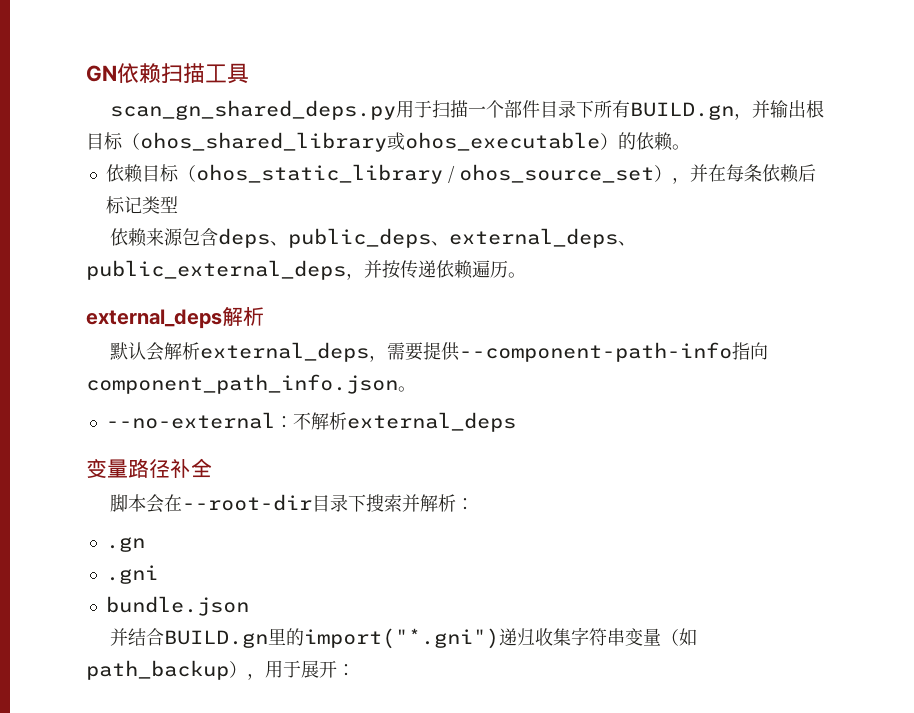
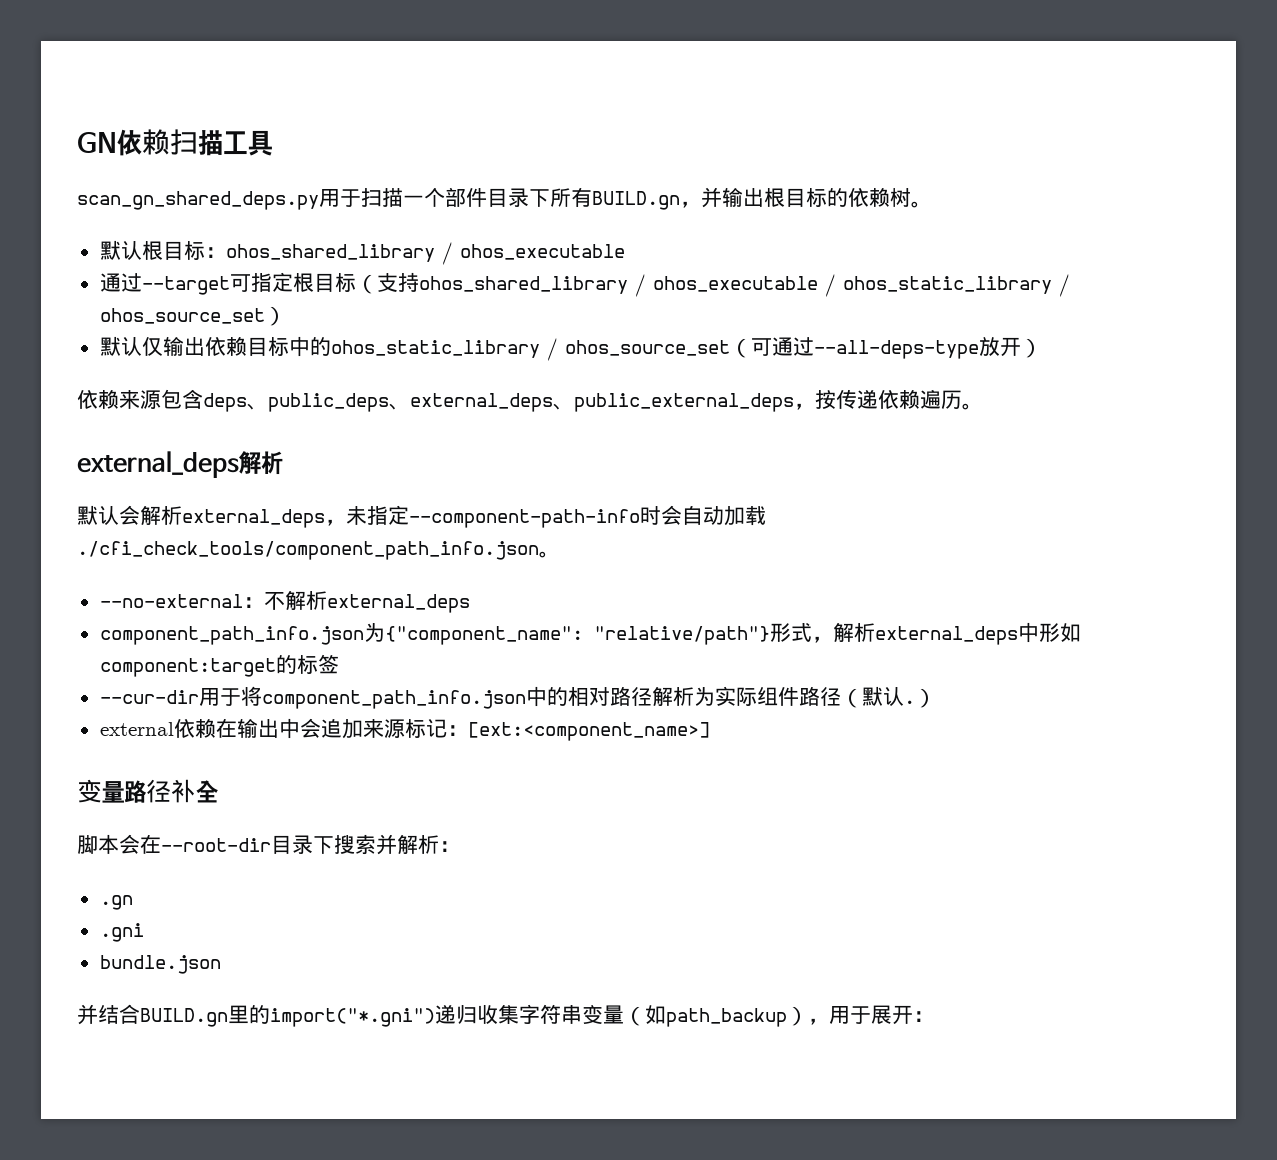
- scan_gn_shared_deps.py用于扫描一个部件目录下所有BUILD.gn，并输出根目标（ohos_shared_library或ohos_executable）的依赖。
- 依赖目标（ohos_static_library / ohos_source_set），并在每条依赖后标记类型
+ scan_gn_shared_deps.py用于扫描一个部件目录下所有BUILD.gn，并输出根目标的依赖树。
+ 默认根目标：ohos_shared_library / ohos_executable
+ 通过--target可指定根目标（支持ohos_shared_library / ohos_executable / ohos_static_library / ohos_source_set）
+ 默认仅输出依赖目标中的ohos_static_library / ohos_source_set（可通过--all-deps-type放开）
- 依赖来源包含deps、public_deps、external_deps、public_external_deps，并按传递依赖遍历。
+ 依赖来源包含deps、public_deps、external_deps、public_external_deps，按传递依赖遍历。
- 默认会解析external_deps，需要提供--component-path-info指向component_path_info.json。
+ 默认会解析external_deps，未指定--component-path-info时会自动加载./cfi_check_tools/component_path_info.json。
+ component_path_info.json为{"component_name": "relative/path"}形式，解析external_deps中形如component:target的标签
+ --cur-dir用于将component_path_info.json中的相对路径解析为实际组件路径（默认.）
+ external依赖在输出中会追加来源标记：[ext:<component_name>]

